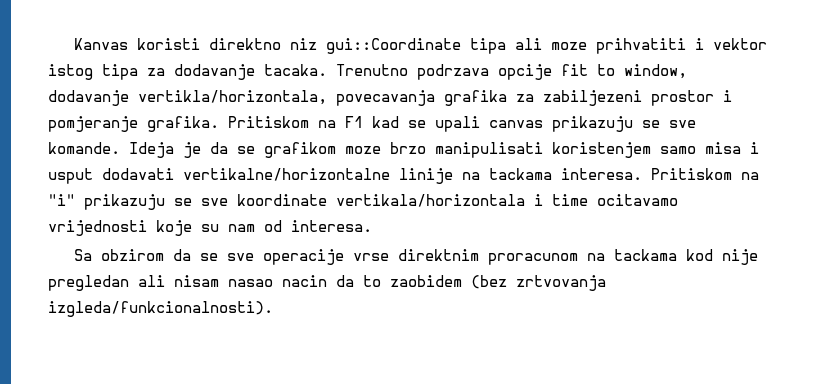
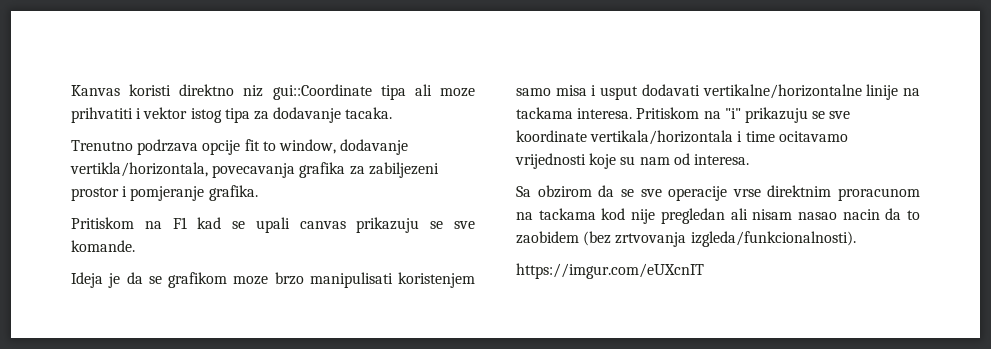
- Kanvas koristi direktno niz gui::Coordinate tipa ali moze prihvatiti i vektor istog tipa za dodavanje tacaka. Trenutno podrzava opcije fit to window, dodavanje vertikla/horizontala, povecavanja grafika za zabiljezeni prostor i pomjeranje grafika. Pritiskom na F1 kad se upali canvas prikazuju se sve komande. Ideja je da se grafikom moze brzo manipulisati koristenjem samo misa i usput dodavati vertikalne/horizontalne linije na tackama interesa.
+ Kanvas koristi direktno niz gui::Coordinate tipa ali moze prihvatiti i vektor istog tipa za dodavanje tacaka.
+ Trenutno podrzava opcije fit to window, dodavanje vertikla/horizontala, povecavanja grafika za zabiljezeni prostor i pomjeranje grafika.
+ Pritiskom na F1 kad se upali canvas prikazuju se sve komande.
+ Ideja je da se grafikom moze brzo manipulisati koristenjem samo misa i usput dodavati vertikalne/horizontalne linije na tackama interesa.
+ https://imgur.com/eUXcnIT

